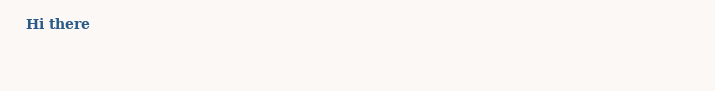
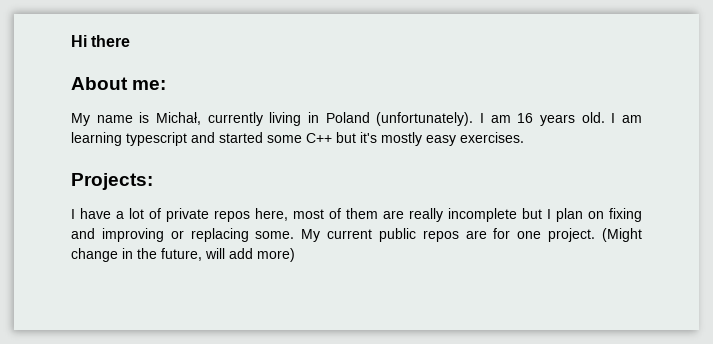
+ About me:
+ My name is Michał, currently living in Poland (unfortunately). I am 16 years old. I am learning typescript and started some C++ but it's mostly easy exercises.
+ Projects:
+ I have a lot of private repos here, most of them are really incomplete but I plan on fixing and improving or replacing some. My current public repos are for one project. (Might change in the future, will add more)

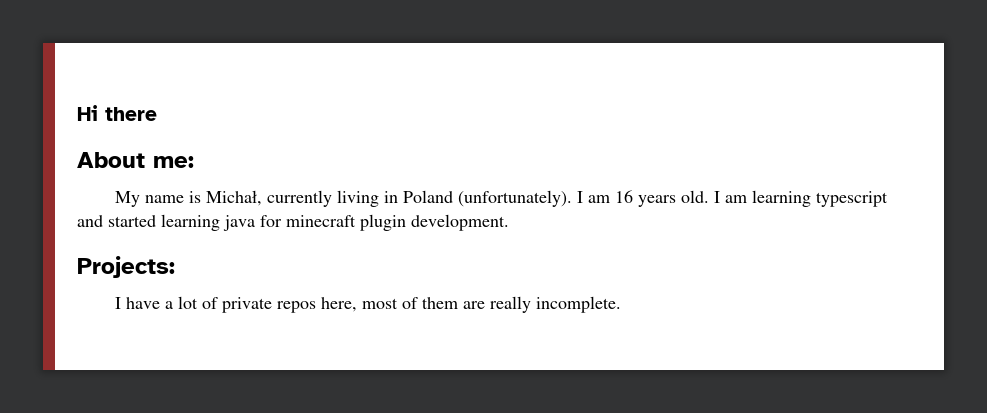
- I am learning typescript and started some C++ but it's mostly easy exercises.
+ I am learning typescript and started learning java for minecraft plugin development.
- I have a lot of private repos here, most of them are really incomplete but I plan on fixing and improving or replacing some. My current public repos are for one project. (Might change in the future, will add more)
+ I have a lot of private repos here, most of them are really incomplete.

